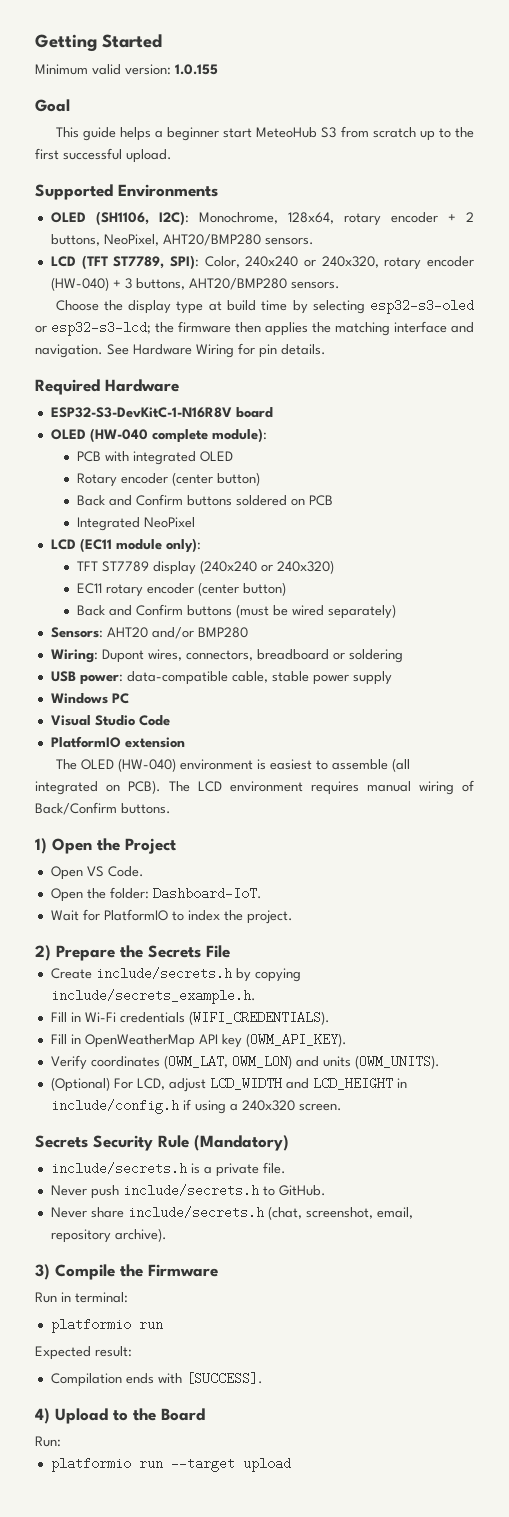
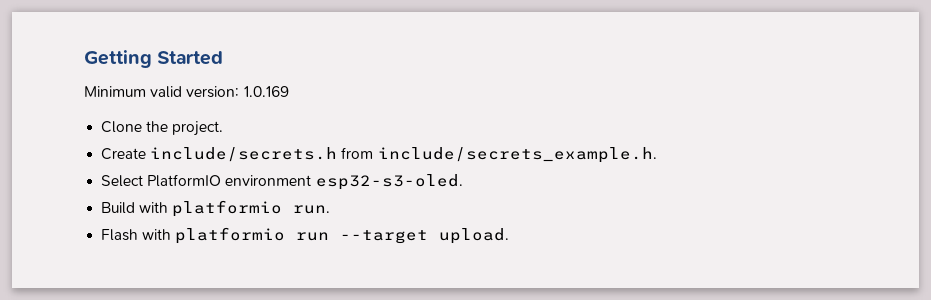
- Minimum valid version: 1.0.155
- Goal
- This guide helps a beginner start MeteoHub S3 from scratch up to the first successful upload.
- Supported Environments
- OLED (SH1106, I2C): Monochrome, 128x64, rotary encoder + 2 buttons, NeoPixel, AHT20/BMP280 sensors.
- LCD (TFT ST7789, SPI): Color, 240x240 or 240x320, rotary encoder (HW-040) + 3 buttons, AHT20/BMP280 sensors.
- Choose the display type at build time by selecting esp32-s3-oled or esp32-s3-lcd; the firmware then applies the matching interface and navigation. See Hardware Wiring for pin details.
- Required Hardware
- ESP32-S3-DevKitC-1-N16R8V board
- OLED (HW-040 complete module):
- PCB with integrated OLED
- Rotary encoder (center button)
- Back and Confirm buttons soldered on PCB
- Integrated NeoPixel
- LCD (EC11 module only):
- TFT ST7789 display (240x240 or 240x320)
- EC11 rotary encoder (center button)
- Back and Confirm buttons (must be wired separately)
- Sensors: AHT20 and/or BMP280
- Wiring: Dupont wires, connectors, breadboard or soldering
- USB power: data-compatible cable, stable power supply
- Windows PC
- Visual Studio Code
- PlatformIO extension
- The OLED (HW-040) environment is easiest to assemble (all integrated on PCB). The LCD environment requires manual wiring of Back/Confirm buttons.
- 1) Open the Project
- Open VS Code.
- Open the folder: Dashboard-IoT.
- Wait for PlatformIO to index the project.
- 2) Prepare the Secrets File
+ Minimum valid version: 1.0.169
+ Clone the project.
- Create include/secrets.h by copying include/secrets_example.h.
+ Create include/secrets.h from include/secrets_example.h.
- Fill in Wi-Fi credentials (WIFI_CREDENTIALS).
- Fill in OpenWeatherMap API key (OWM_API_KEY).
- Verify coordinates (OWM_LAT, OWM_LON) and units (OWM_UNITS).
- (Optional) For LCD, adjust LCD_WIDTH and LCD_HEIGHT in include/config.h if using a 240x320 screen.
- Secrets Security Rule (Mandatory)
- include/secrets.h is a private file.
- Never push include/secrets.h to GitHub.
- Never share include/secrets.h (chat, screenshot, email, repository archive).
- 3) Compile the Firmware
- Run in terminal:
- platformio run
- Expected result:
- Compilation ends with [SUCCESS].
- 4) Upload to the Board
- Run:
- platformio run --target upload
+ Select PlatformIO environment esp32-s3-oled.
+ Build with platformio run.
+ Flash with platformio run --target upload.

